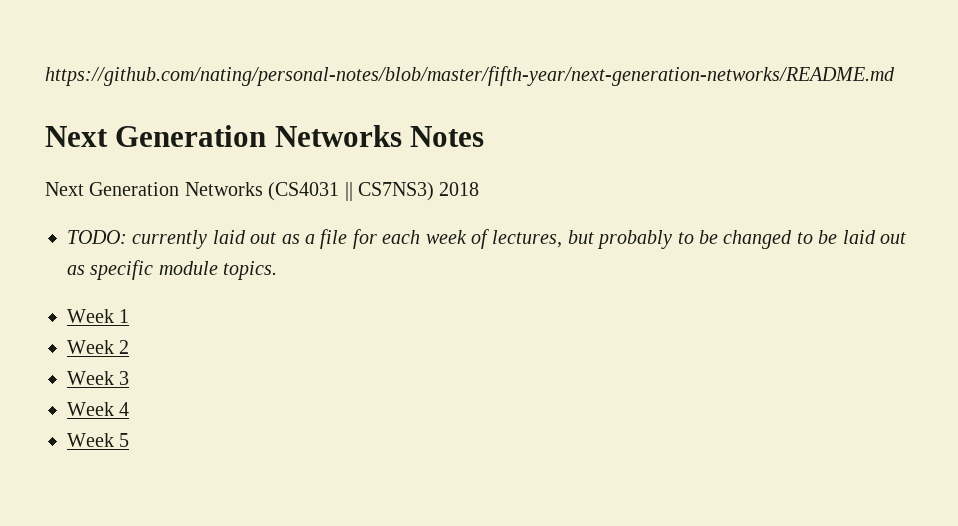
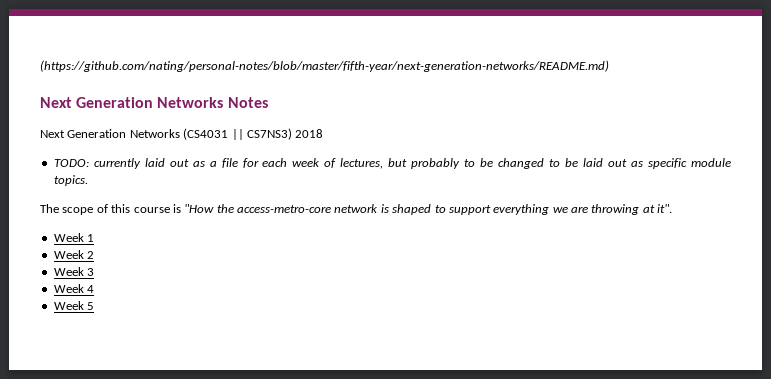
- https://github.com/nating/personal-notes/blob/master/fifth-year/next-generation-networks/README.md
+ (https://github.com/nating/personal-notes/blob/master/fifth-year/next-generation-networks/README.md)
+ The scope of this course is "How the access-metro-core network is shaped to support everything we are throwing at it".

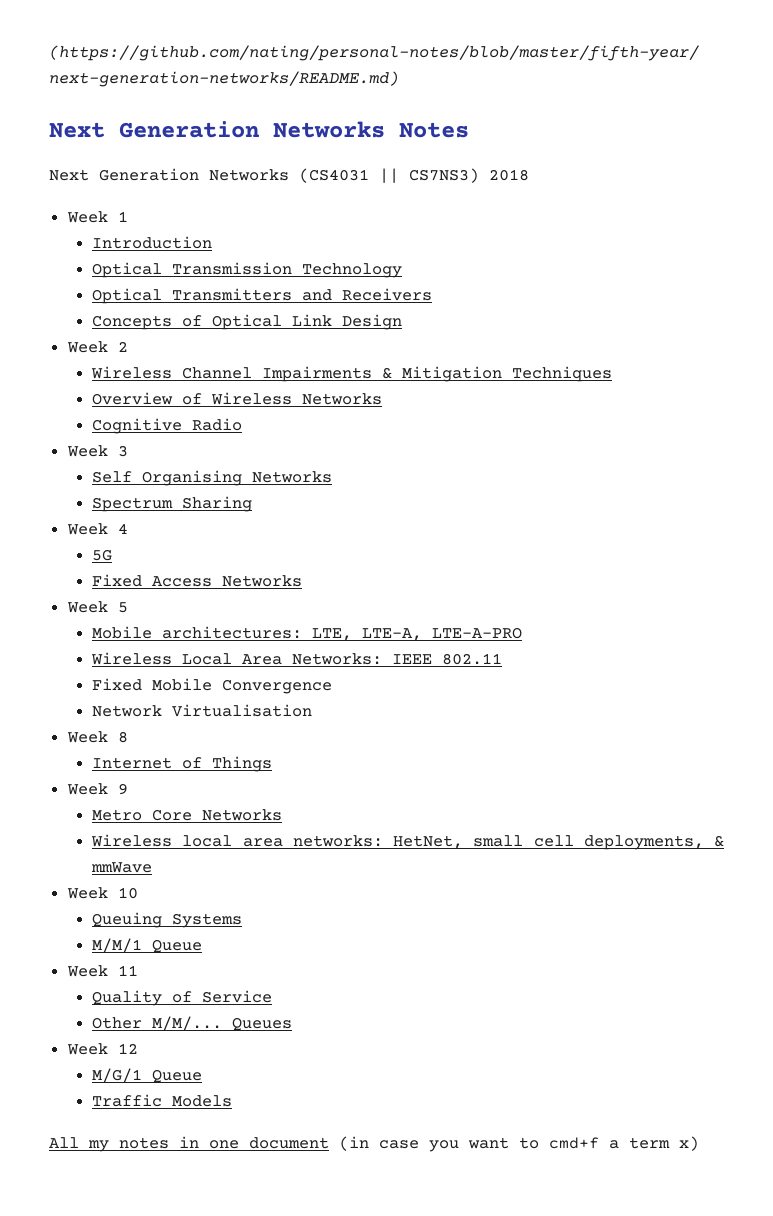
- TODO: currently laid out as a file for each week of lectures, but probably to be changed to be laid out as specific module topics.
- The scope of this course is "How the access-metro-core network is shaped to support everything we are throwing at it".
  Week 1
+ Introduction
+ Optical Transmission Technology
+ Optical Transmitters and Receivers
+ Concepts of Optical Link Design
  Week 2
+ Wireless Channel Impairments & Mitigation Techniques
+ Overview of Wireless Networks
+ Cognitive Radio
  Week 3
+ Self Organising Networks
+ Spectrum Sharing
  Week 4
+ 5G
+ Fixed Access Networks
  Week 5
+ Mobile architectures: LTE, LTE-A, LTE-A-PRO
+ Wireless Local Area Networks: IEEE 802.11
+ Fixed Mobile Convergence
+ Network Virtualisation
+ Week 8
+ Internet of Things
+ Week 9
+ Metro Core Networks
+ Wireless local area networks: HetNet, small cell deployments, & mmWave
+ Week 10
+ Queuing Systems
+ M/M/1 Queue
+ Week 11
+ Quality of Service
+ Other M/M/... Queues
+ Week 12
+ M/G/1 Queue
+ Traffic Models
+ All my notes in one document (in case you want to cmd+f a term x)

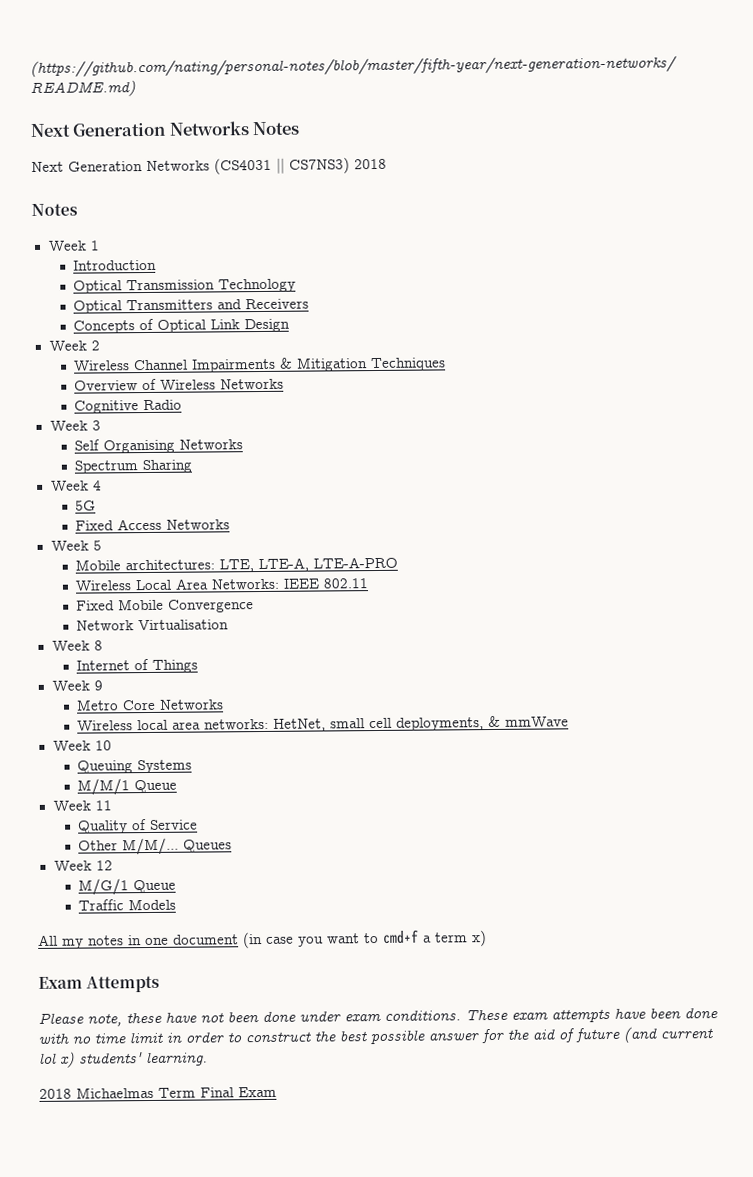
  Next Generation Networks (CS4031 || CS7NS3) 2018
+ Notes
+ Exam Attempts
+ Please note, these have not been done under exam conditions. These exam attempts have been done with no time limit in order to construct the best possible answer for the aid of future (and current lol x) students' learning.
+ 2018 Michaelmas Term Final Exam

